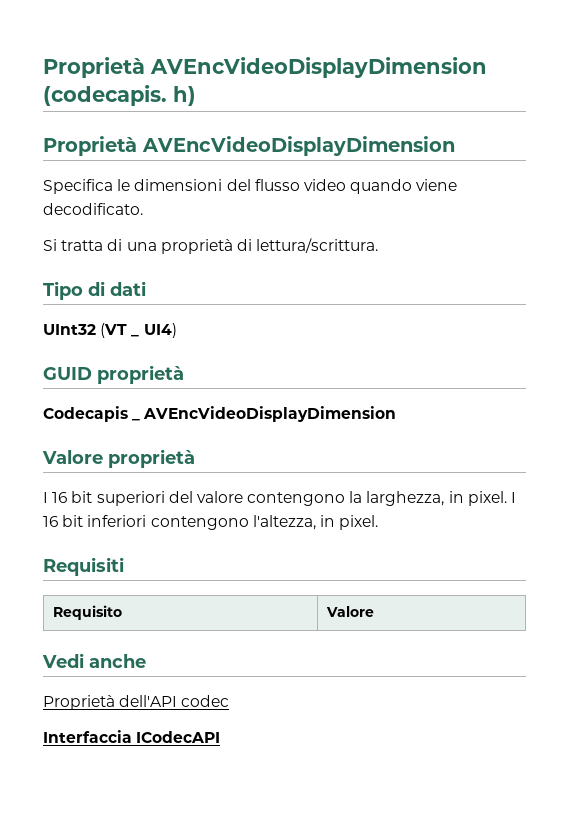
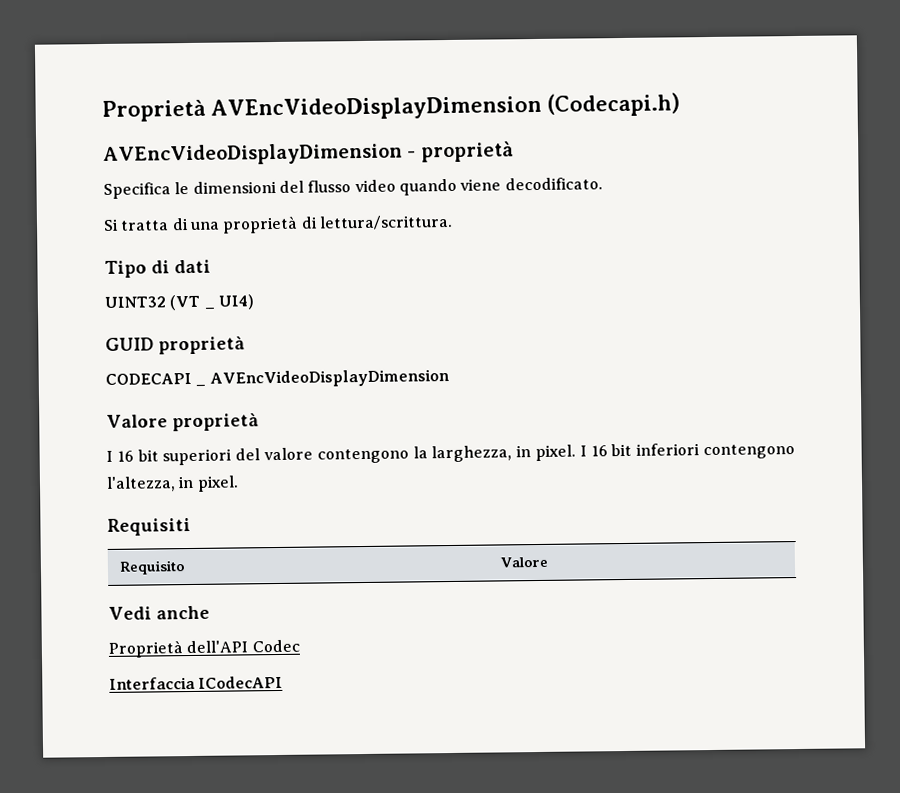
- Proprietà AVEncVideoDisplayDimension (codecapis. h)
- Proprietà AVEncVideoDisplayDimension
+ Proprietà AVEncVideoDisplayDimension (Codecapi.h)
+ AVEncVideoDisplayDimension - proprietà
- UInt32 (VT _ UI4)
+ UINT32 (VT _ UI4)
- Codecapis _ AVEncVideoDisplayDimension
+ CODECAPI _ AVEncVideoDisplayDimension
- Proprietà dell'API codec
+ Proprietà dell'API Codec

